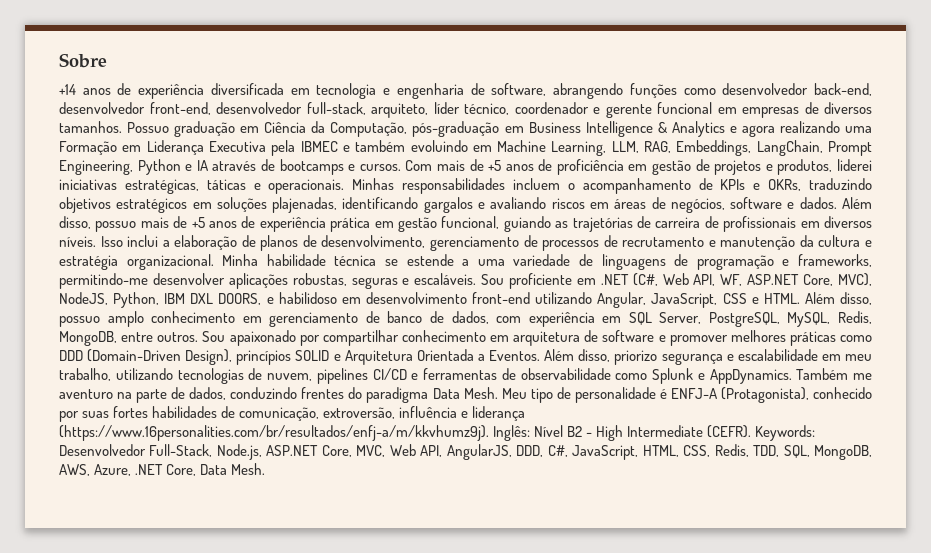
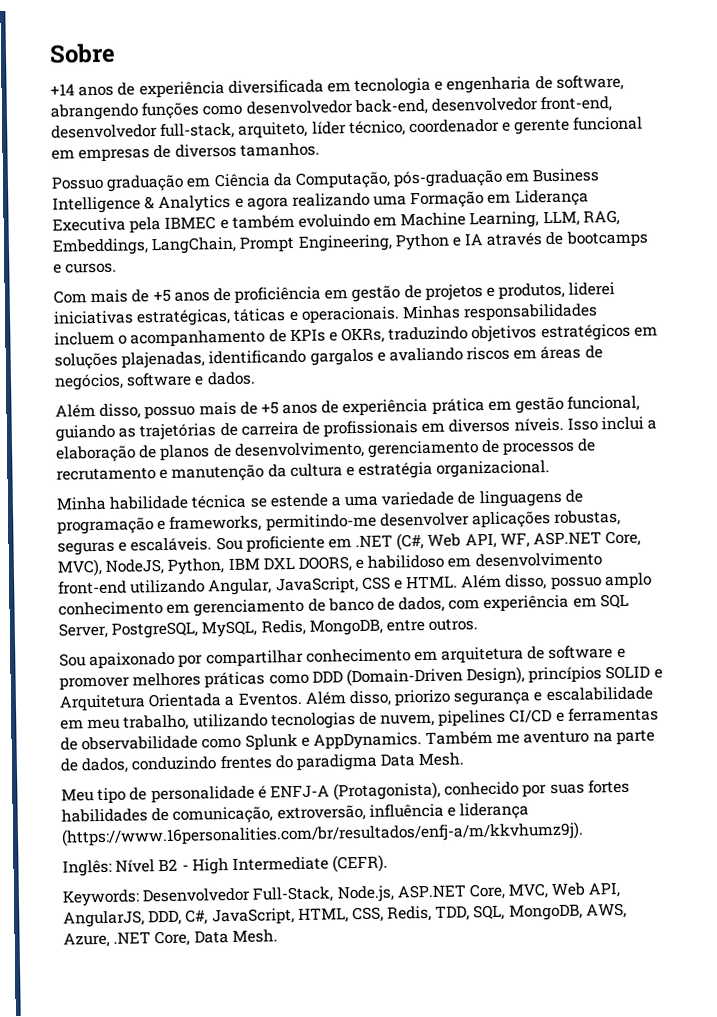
- +14 anos de experiência diversificada em tecnologia e engenharia de software, abrangendo funções como desenvolvedor back-end, desenvolvedor front-end, desenvolvedor full-stack, arquiteto, líder técnico, coordenador e gerente funcional em empresas de diversos tamanhos. Possuo graduação em Ciência da Computação, pós-graduação em Business Intelligence & Analytics e agora realizando uma Formação em Liderança Executiva pela IBMEC e também evoluindo em Machine Learning, LLM, RAG, Embeddings, LangChain, Prompt Engineering, Python e IA através de bootcamps e cursos. Com mais de +5 anos de proficiência em gestão de projetos e produtos, liderei iniciativas estratégicas, táticas e operacionais.
+ +14 anos de experiência diversificada em tecnologia e engenharia de software, abrangendo funções como desenvolvedor back-end, desenvolvedor front-end, desenvolvedor full-stack, arquiteto, líder técnico, coordenador e gerente funcional em empresas de diversos tamanhos.
+ Possuo graduação em Ciência da Computação, pós-graduação em Business Intelligence & Analytics e agora realizando uma Formação em Liderança Executiva pela IBMEC e também evoluindo em Machine Learning, LLM, RAG, Embeddings, LangChain, Prompt Engineering, Python e IA através de bootcamps e cursos.
+ Com mais de +5 anos de proficiência em gestão de projetos e produtos, liderei iniciativas estratégicas, táticas e operacionais.
- Minhas responsabilidades incluem o acompanhamento de KPIs e OKRs, traduzindo objetivos estratégicos em soluções plajenadas, identificando gargalos e avaliando riscos em áreas de negócios, software e dados. Além disso, possuo mais de +5 anos de experiência prática em gestão funcional, guiando as trajetórias de carreira de profissionais em diversos níveis.
+ Minhas responsabilidades incluem o acompanhamento de KPIs e OKRs, traduzindo objetivos estratégicos em soluções plajenadas, identificando gargalos e avaliando riscos em áreas de negócios, software e dados.
+ Além disso, possuo mais de +5 anos de experiência prática em gestão funcional, guiando as trajetórias de carreira de profissionais em diversos níveis.
- Isso inclui a elaboração de planos de desenvolvimento, gerenciamento de processos de recrutamento e manutenção da cultura e estratégia organizacional. Minha habilidade técnica se estende a uma variedade de linguagens de programação e frameworks, permitindo-me desenvolver aplicações robustas, seguras e escaláveis.
+ Isso inclui a elaboração de planos de desenvolvimento, gerenciamento de processos de recrutamento e manutenção da cultura e estratégia organizacional.
+ Minha habilidade técnica se estende a uma variedade de linguagens de programação e frameworks, permitindo-me desenvolver aplicações robustas, seguras e escaláveis.
- Além disso, possuo amplo conhecimento em gerenciamento de banco de dados, com experiência em SQL Server, PostgreSQL, MySQL, Redis, MongoDB, entre outros. Sou apaixonado por compartilhar conhecimento em arquitetura de software e promover melhores práticas como DDD (Domain-Driven Design), princípios SOLID e Arquitetura Orientada a Eventos.
+ Além disso, possuo amplo conhecimento em gerenciamento de banco de dados, com experiência em SQL Server, PostgreSQL, MySQL, Redis, MongoDB, entre outros.
+ Sou apaixonado por compartilhar conhecimento em arquitetura de software e promover melhores práticas como DDD (Domain-Driven Design), princípios SOLID e Arquitetura Orientada a Eventos.
- Também me aventuro na parte de dados, conduzindo frentes do paradigma Data Mesh. Meu tipo de personalidade é ENFJ-A (Protagonista), conhecido por suas fortes habilidades de comunicação, extroversão, influência e liderança (https://www.16personalities.com/br/resultados/enfj-a/m/kkvhumz9j). Inglês:
+ Também me aventuro na parte de dados, conduzindo frentes do paradigma Data Mesh.
+ Meu tipo de personalidade é ENFJ-A (Protagonista), conhecido por suas fortes habilidades de comunicação, extroversão, influência e liderança (https://www.16personalities.com/br/resultados/enfj-a/m/kkvhumz9j).
+ Inglês:
- Nível B2 - High Intermediate (CEFR). Keywords:
+ Nível B2 - High Intermediate (CEFR).
+ Keywords:

